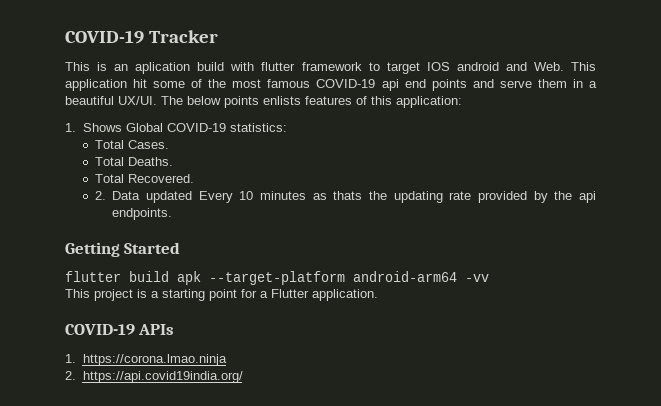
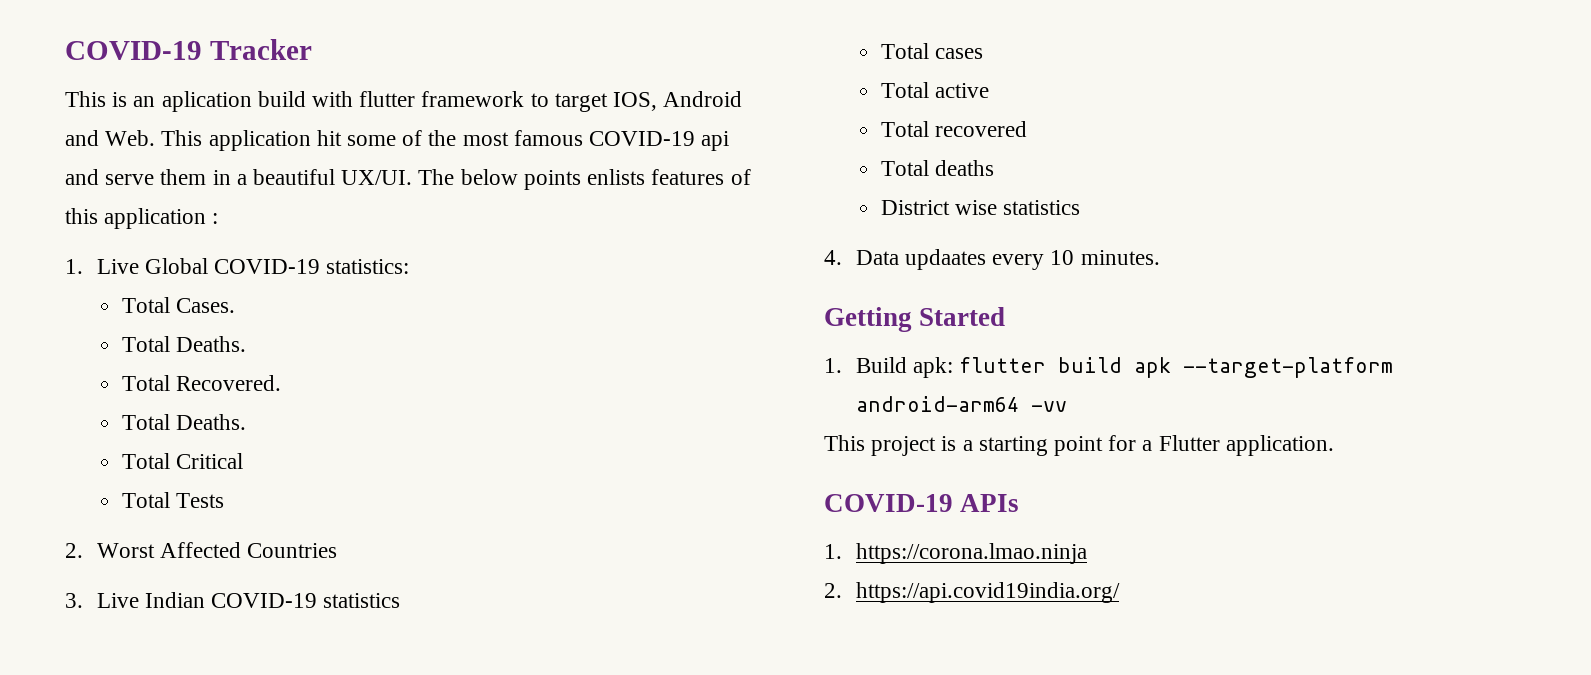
- This is an aplication build with flutter framework to target IOS android and Web. This application hit some of the most famous COVID-19 api end points and serve them in a beautiful UX/UI.
+ This is an aplication build with flutter framework to target IOS, Android and Web. This application hit some of the most famous COVID-19 api and serve them in a beautiful UX/UI.
- The below points enlists features of this application:
- 1. Shows Global COVID-19 statistics:
+ The below points enlists features of this application :
+ 1. Live Global COVID-19 statistics:
  Total Recovered.
- 2. Data updated Every 10 minutes as thats the updating rate provided by the api endpoints.
+ Total Deaths.
+ Total Critical
+ Total Tests
+ 2. Worst Affected Countries
+ 3. Live Indian COVID-19 statistics
+ Total cases
+ Total active
+ Total recovered
+ Total deaths
+ District wise statistics
+ 4. Data updaates every 10 minutes.
- flutter build apk --target-platform android-arm64 -vv
+ 1. Build apk: flutter build apk --target-platform android-arm64 -vv

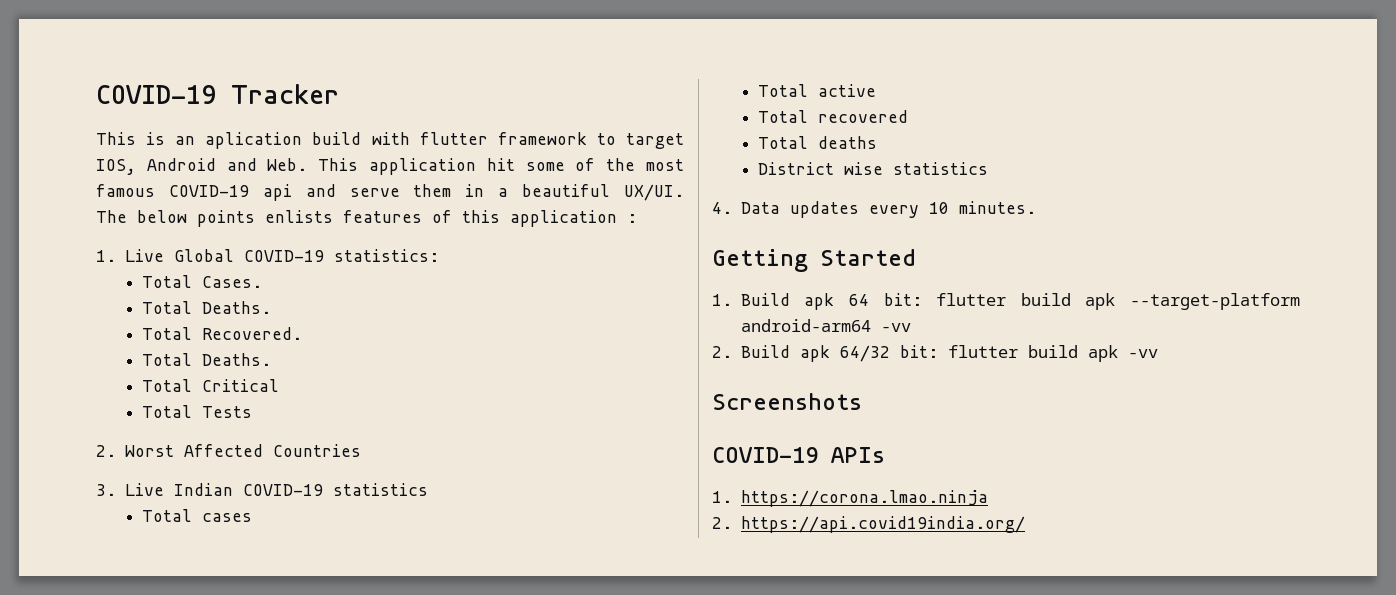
- 4. Data updaates every 10 minutes.
+ 4. Data updates every 10 minutes.
- 1. Build apk: flutter build apk --target-platform android-arm64 -vv
+ 1. Build apk 64 bit: flutter build apk --target-platform android-arm64 -vv
- This project is a starting point for a Flutter application.
+ 2. Build apk 64/32 bit: flutter build apk -vv
+ Screenshots

